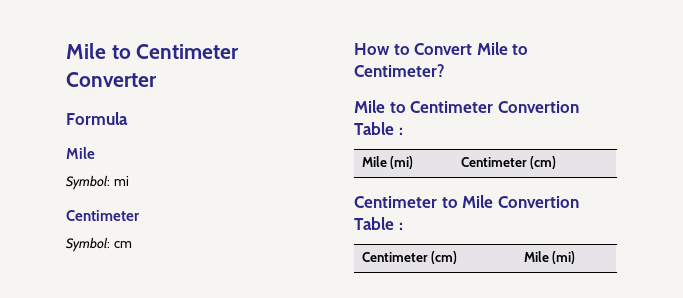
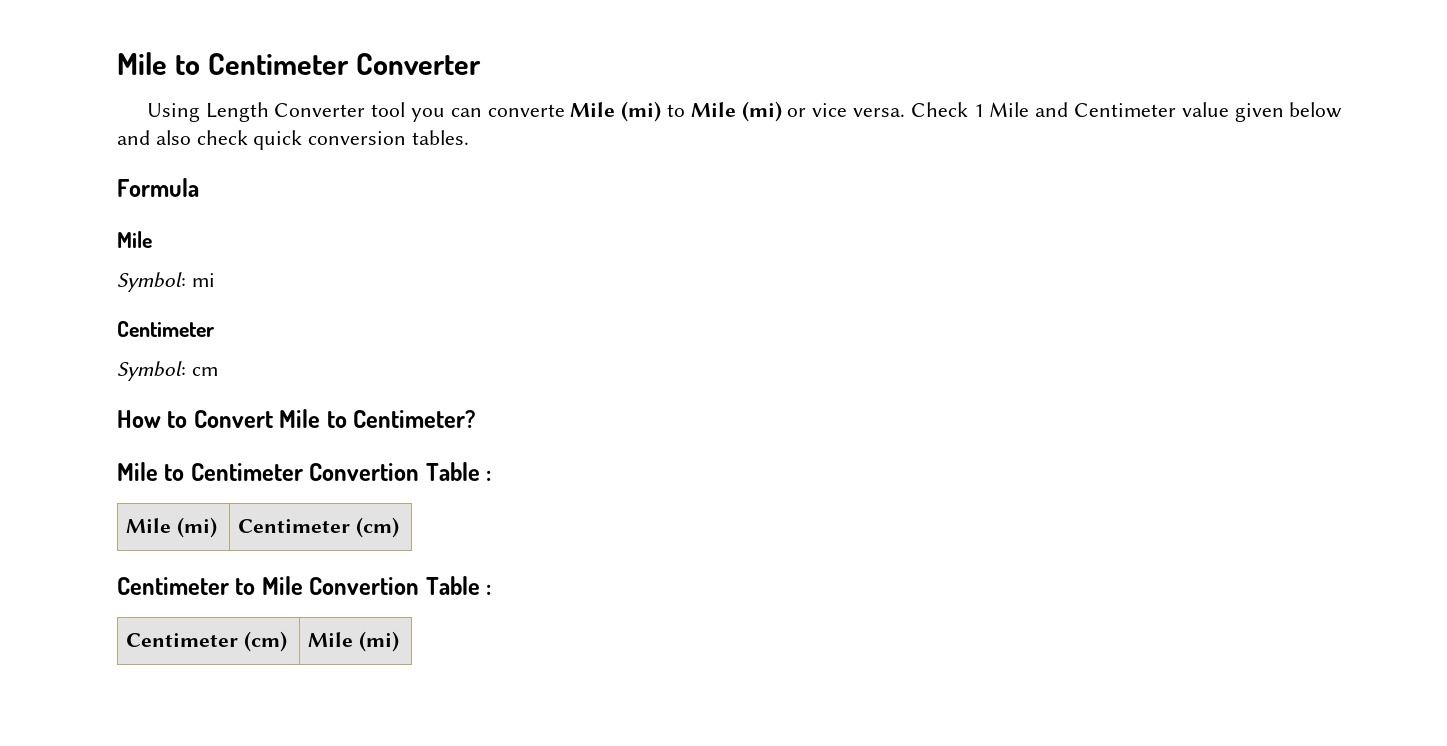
+ Using Length Converter tool you can converte Mile (mi) to Mile (mi) or vice versa. Check 1 Mile and Centimeter value given below and also check quick conversion tables.

